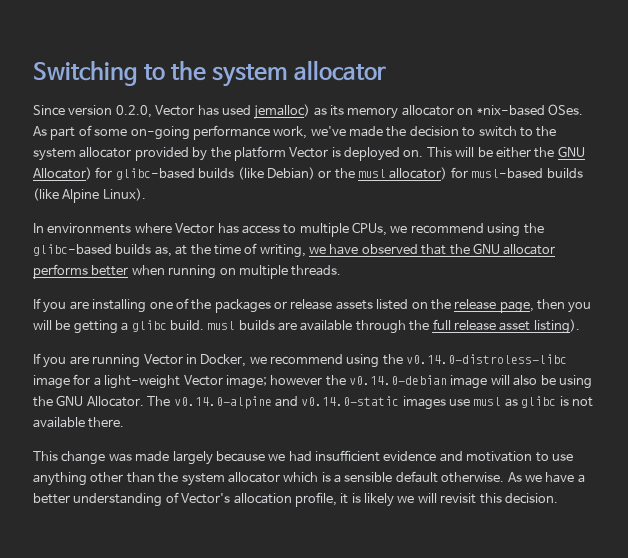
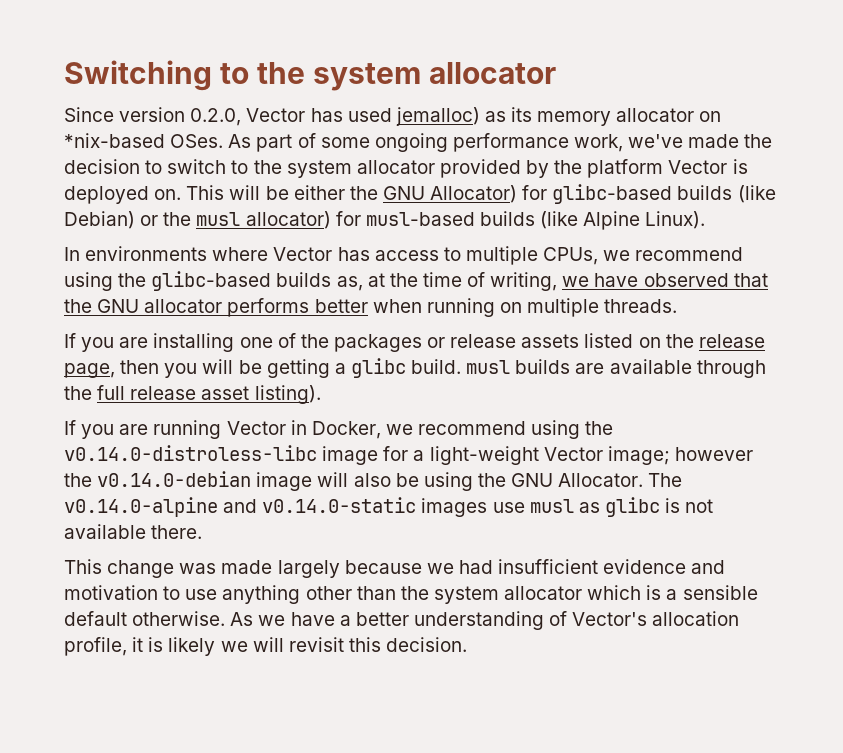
- As part of some on-going performance work, we've made the decision to switch to the system allocator provided by the platform Vector is deployed on.
+ As part of some ongoing performance work, we've made the decision to switch to the system allocator provided by the platform Vector is deployed on.

